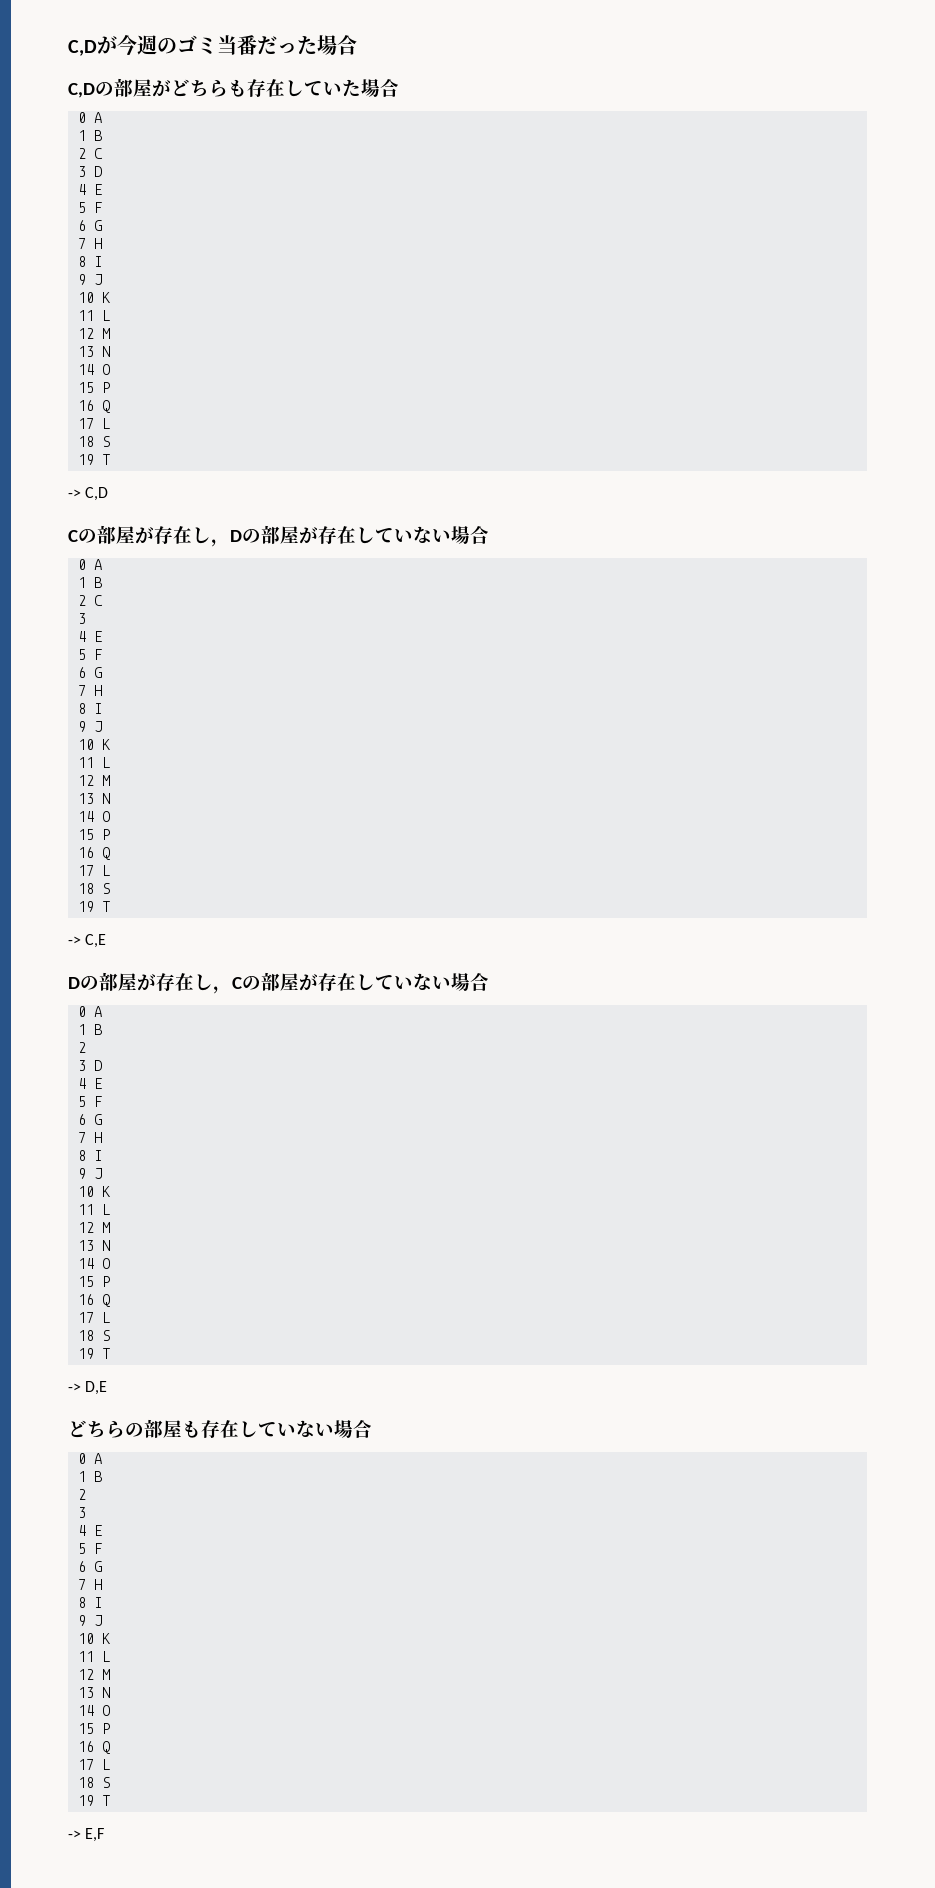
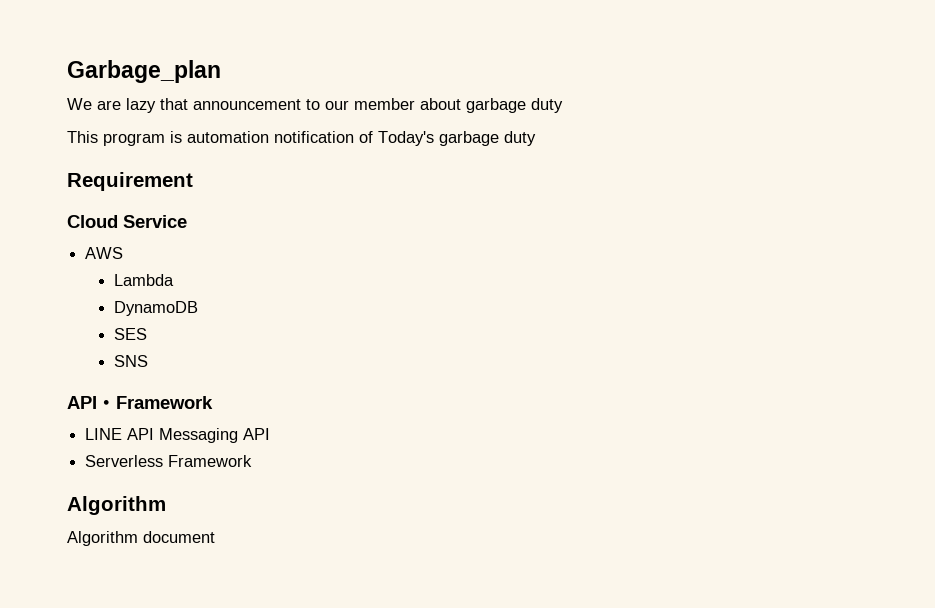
- C,Dが今週のゴミ当番だった場合
- C,Dの部屋がどちらも存在していた場合
- 0 A
- 1 B
- 2 C
- 3 D
- 4 E
- 5 F
- 6 G
- 7 H
- 8 I
- 9 J
- 10 K
- 11 L
- 12 M
- 13 N
- 14 O
- 15 P
- 16 Q
- 17 L
- 18 S
- 19 T
- -> C,D
- Cの部屋が存在し，Dの部屋が存在していない場合
- 0 A
- 1 B
- 2 C
- 3
- 4 E
- 5 F
- 6 G
- 7 H
- 8 I
- 9 J
- 10 K
- 11 L
- 12 M
- 13 N
- 14 O
- 15 P
- 16 Q
- 17 L
- 18 S
- 19 T
- -> C,E
- Dの部屋が存在し，Cの部屋が存在していない場合
- 0 A
- 1 B
- 2
- 3 D
- 4 E
- 5 F
- 6 G
- 7 H
- 8 I
- 9 J
- 10 K
- 11 L
- 12 M
- 13 N
- 14 O
- 15 P
- 16 Q
- 17 L
- 18 S
- 19 T
- -> D,E
- どちらの部屋も存在していない場合
- 0 A
- 1 B
- 2
- 3
- 4 E
- 5 F
- 6 G
- 7 H
- 8 I
- 9 J
- 10 K
- 11 L
- 12 M
- 13 N
- 14 O
- 15 P
- 16 Q
- 17 L
- 18 S
- 19 T
- -> E,F
+ Garbage_plan
+ We are lazy that announcement to our member about garbage duty
+ This program is automation notification of Today's garbage duty
+ Requirement
+ Cloud Service
+ AWS
+ Lambda
+ DynamoDB
+ SES
+ SNS
+ API・Framework
+ LINE API Messaging API
+ Serverless Framework
+ Algorithm
+ Algorithm document

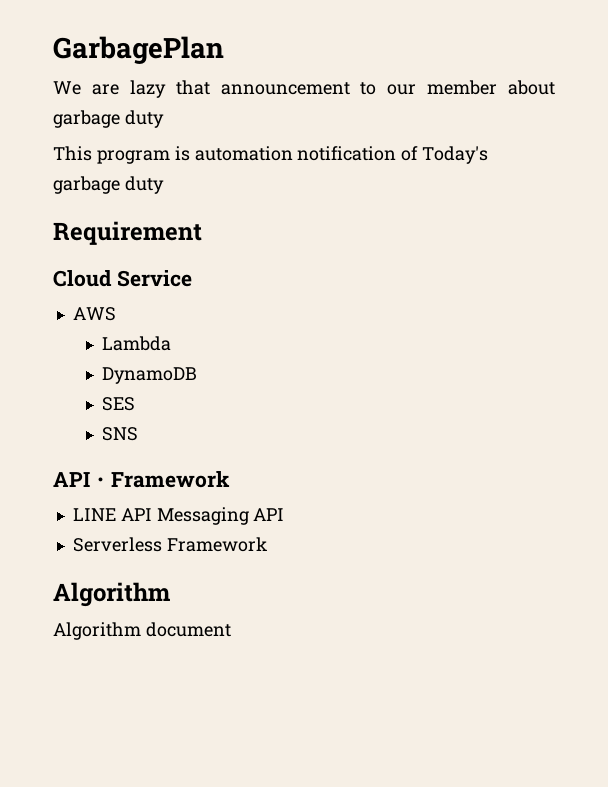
- Garbage_plan
+ GarbagePlan

